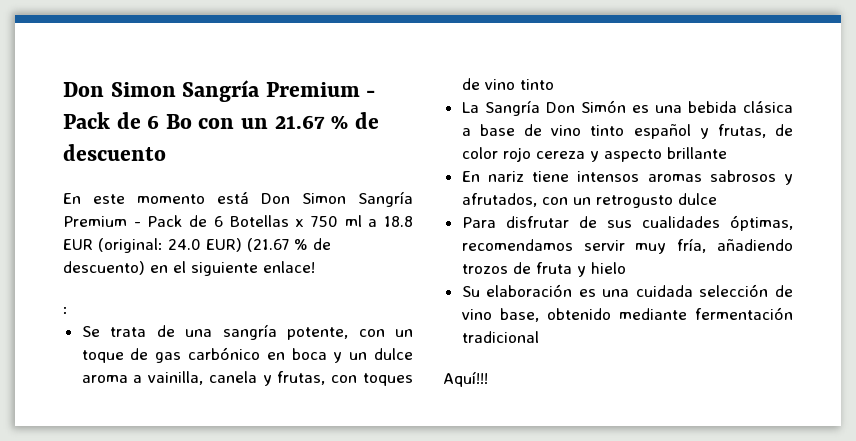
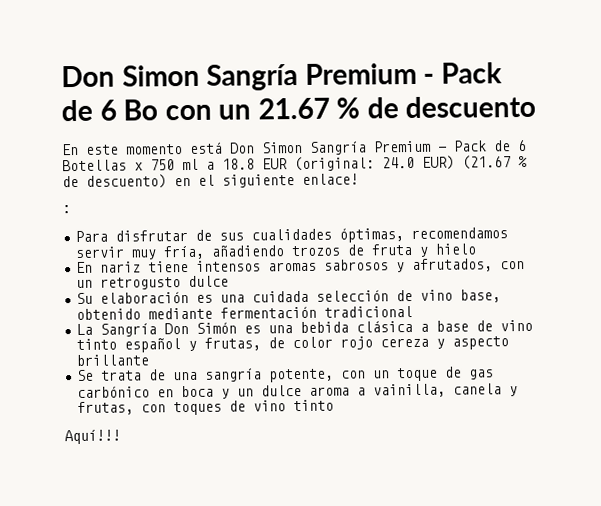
+ Para disfrutar de sus cualidades óptimas, recomendamos servir muy fría, añadiendo trozos de fruta y hielo
+ En nariz tiene intensos aromas sabrosos y afrutados, con un retrogusto dulce
+ Su elaboración es una cuidada selección de vino base, obtenido mediante fermentación tradicional
+ La Sangría Don Simón es una bebida clásica a base de vino tinto español y frutas, de color rojo cereza y aspecto brillante
- La Sangría Don Simón es una bebida clásica a base de vino tinto español y frutas, de color rojo cereza y aspecto brillante
- En nariz tiene intensos aromas sabrosos y afrutados, con un retrogusto dulce
- Para disfrutar de sus cualidades óptimas, recomendamos servir muy fría, añadiendo trozos de fruta y hielo
- Su elaboración es una cuidada selección de vino base, obtenido mediante fermentación tradicional

